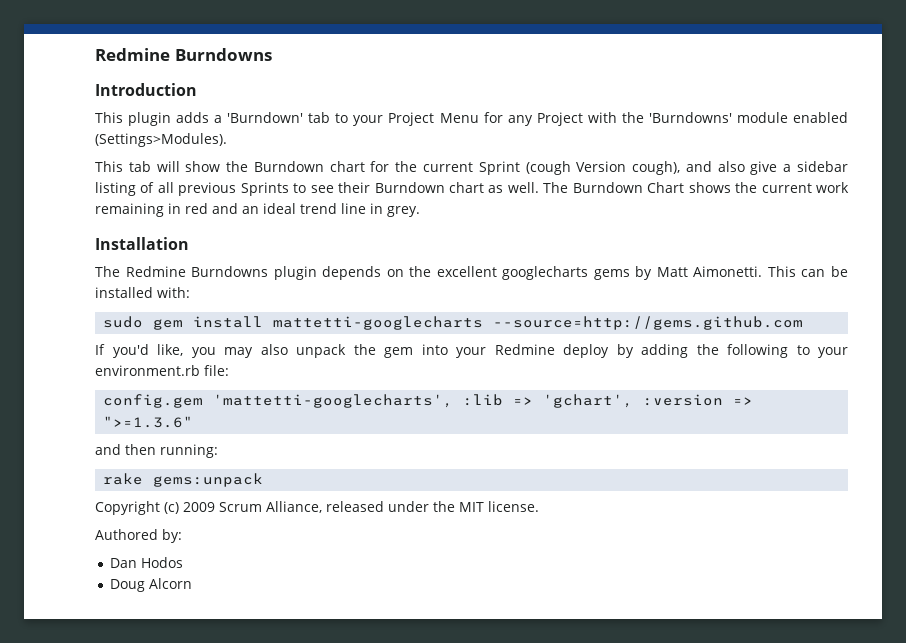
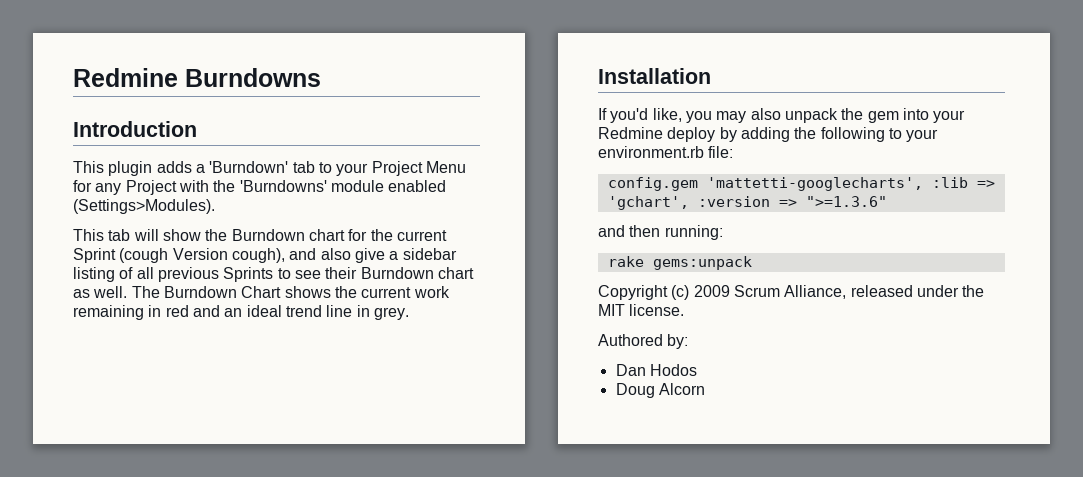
- The Redmine Burndowns plugin depends on the excellent googlecharts gems by Matt Aimonetti. This can be installed with:
- sudo gem install mattetti-googlecharts --source=http://gems.github.com

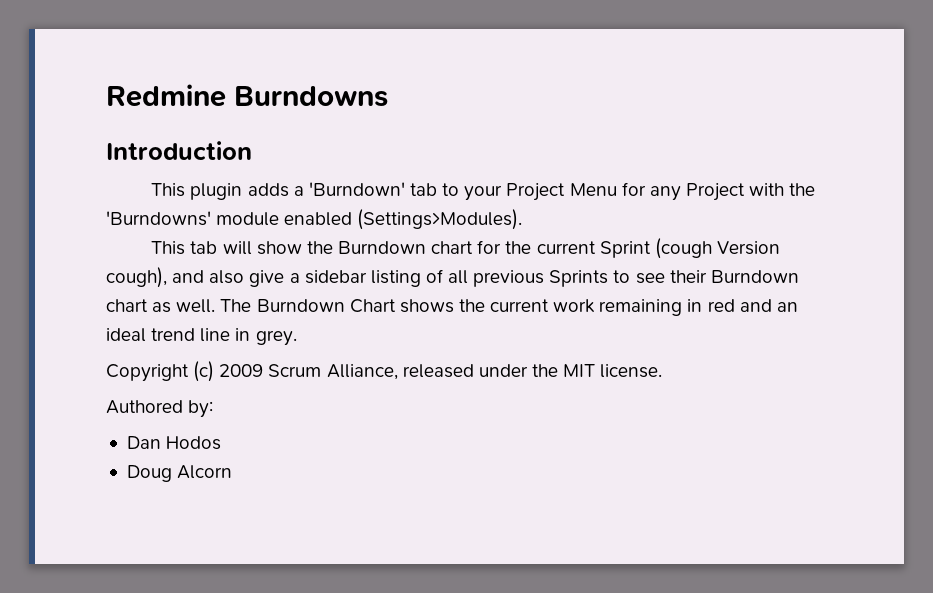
- Installation
- If you'd like, you may also unpack the gem into your Redmine deploy by adding the following to your environment.rb file:
- config.gem 'mattetti-googlecharts', :lib => 'gchart', :version => ">=1.3.6"
- and then running:
- rake gems:unpack

